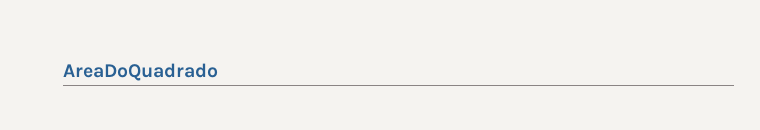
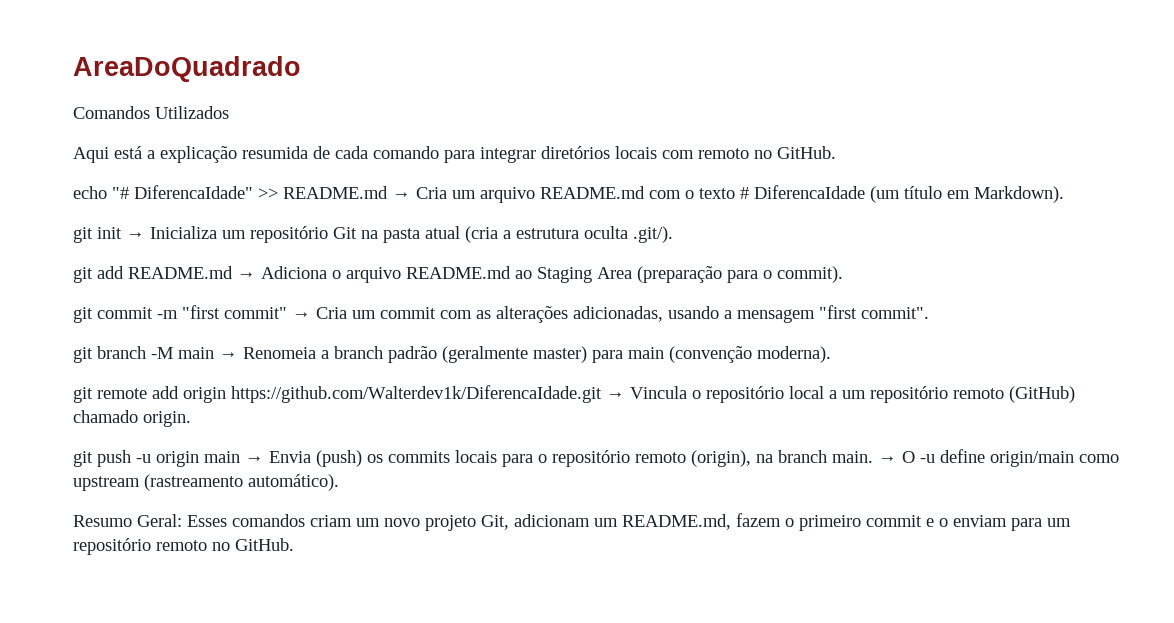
+ Comandos Utilizados
+ Aqui está a explicação resumida de cada comando para integrar diretórios locais com remoto no GitHub.
+ echo "# DiferencaIdade" >> README.md → Cria um arquivo README.md com o texto # DiferencaIdade (um título em Markdown).
+ git init → Inicializa um repositório Git na pasta atual (cria a estrutura oculta .git/).
+ git add README.md → Adiciona o arquivo README.md ao Staging Area (preparação para o commit).
+ git commit -m "first commit" → Cria um commit com as alterações adicionadas, usando a mensagem "first commit".
+ git branch -M main → Renomeia a branch padrão (geralmente master) para main (convenção moderna).
+ git remote add origin https://github.com/Walterdev1k/DiferencaIdade.git → Vincula o repositório local a um repositório remoto (GitHub) chamado origin.
+ git push -u origin main → Envia (push) os commits locais para o repositório remoto (origin), na branch main. → O -u define origin/main como upstream (rastreamento automático).
+ Resumo Geral: Esses comandos criam um novo projeto Git, adicionam um README.md, fazem o primeiro commit e o enviam para um repositório remoto no GitHub.

